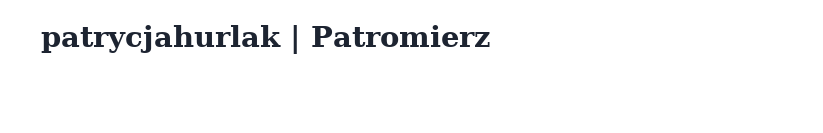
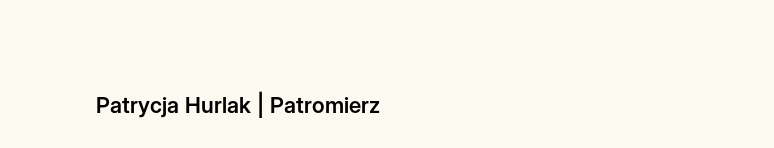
- patrycjahurlak | Patromierz
+ Patrycja Hurlak | Patromierz

